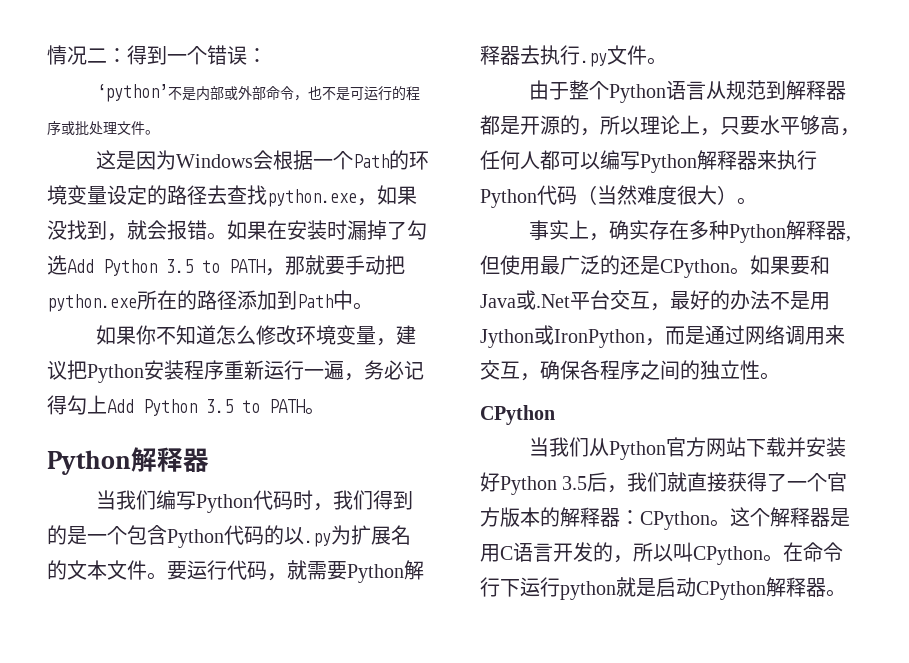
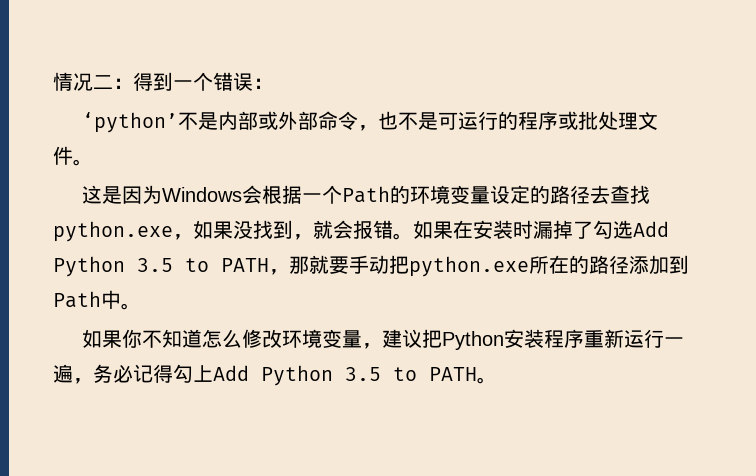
  如果你不知道怎么修改环境变量，建议把Python安装程序重新运行一遍，务必记得勾上Add Python 3.5 to PATH。
- Python解释器
- 当我们编写Python代码时，我们得到的是一个包含Python代码的以.py为扩展名的文本文件。要运行代码，就需要Python解释器去执行.py文件。
- 由于整个Python语言从规范到解释器都是开源的，所以理论上，只要水平够高，任何人都可以编写Python解释器来执行Python代码（当然难度很大）。
- 事实上，确实存在多种Python解释器,但使用最广泛的还是CPython。如果要和Java或.Net平台交互，最好的办法不是用Jython或IronPython，而是通过网络调用来交互，确保各程序之间的独立性。
- CPython
- 当我们从Python官方网站下载并安装好Python 3.5后，我们就直接获得了一个官方版本的解释器：CPython。这个解释器是用C语言开发的，所以叫CPython。在命令行下运行python就是启动CPython解释器。

